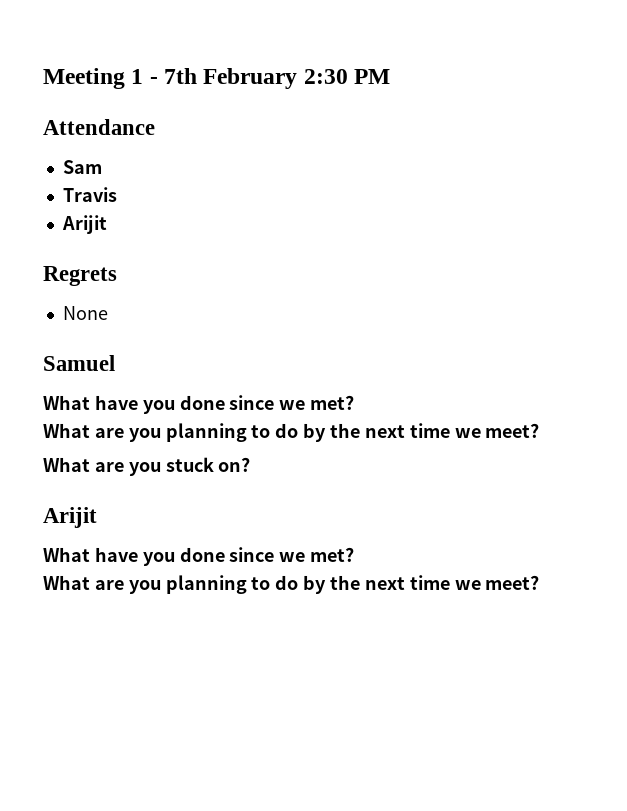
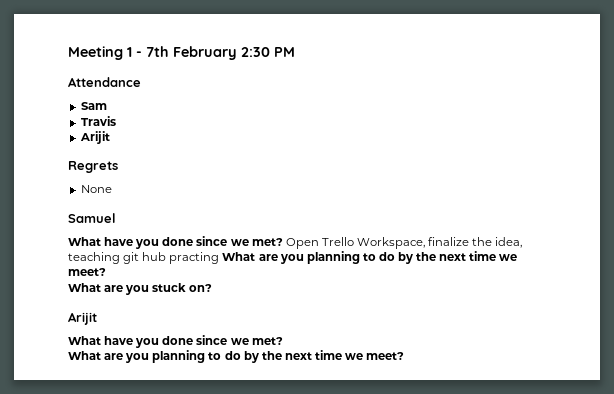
  Samuel
- What have you done since we met?
- What are you planning to do by the next time we meet?
+ What have you done since we met? Open Trello Workspace, finalize the idea, teaching git hub practing What are you planning to do by the next time we meet?

